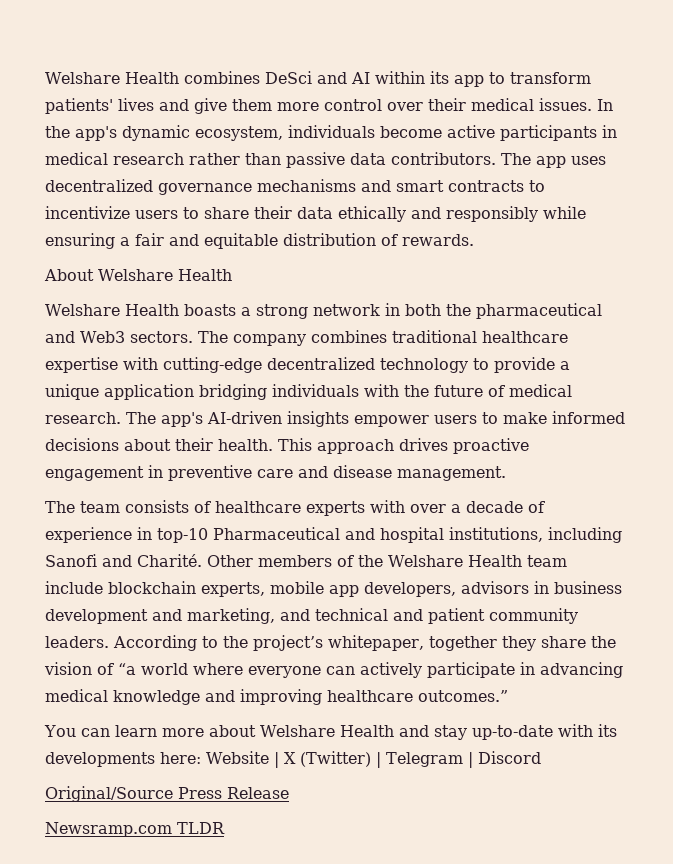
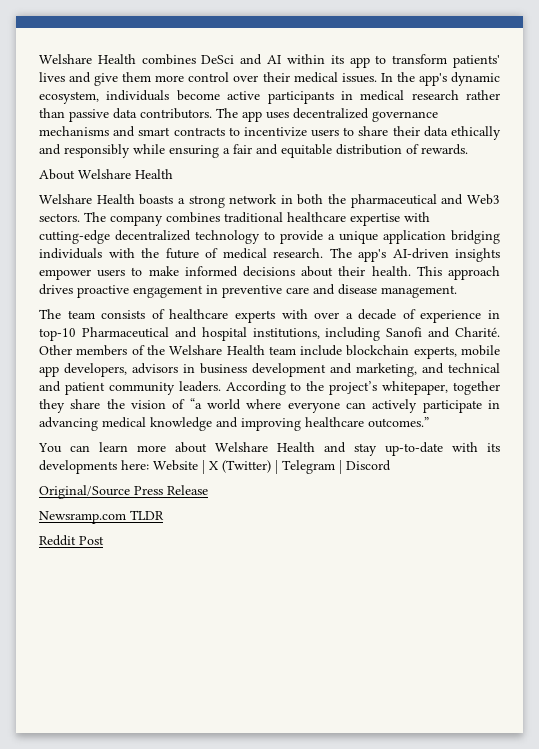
+ Reddit Post

